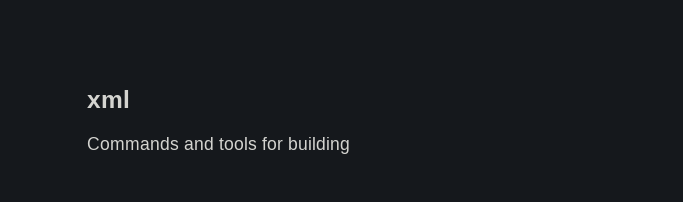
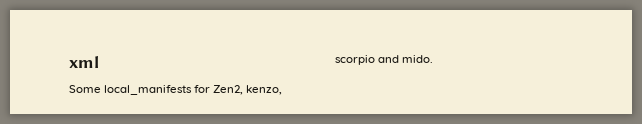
- Commands and tools for building
+ Some local_manifests for Zen2, kenzo, scorpio and mido.

